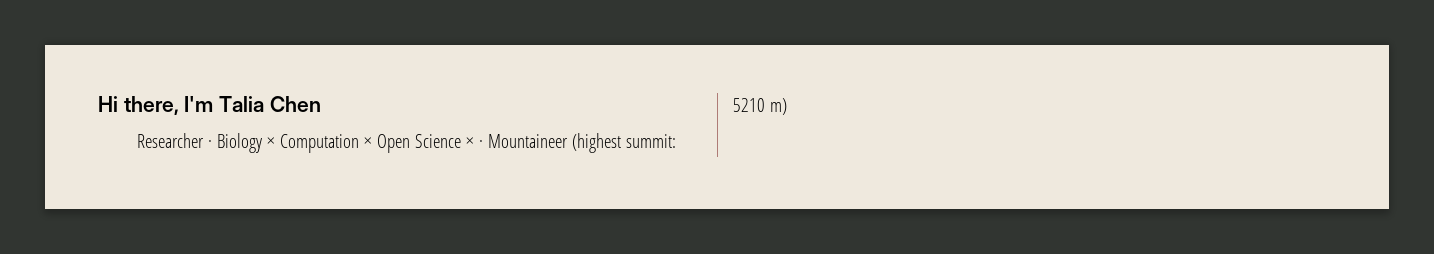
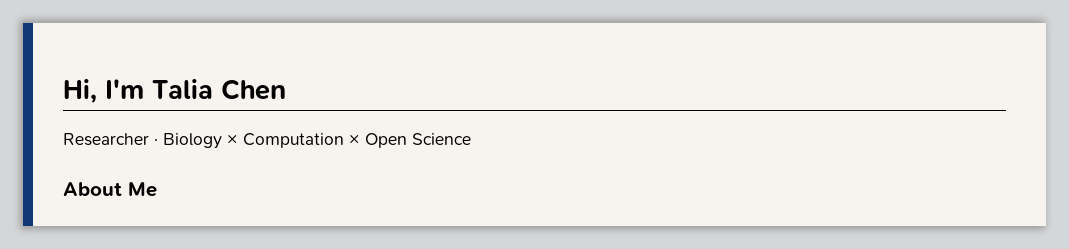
- Hi there, I'm Talia Chen
+ Hi, I'm Talia Chen
- Researcher · Biology × Computation × Open Science × · Mountaineer (highest summit: 5210 m)
+ Researcher · Biology × Computation × Open Science
+ About Me

